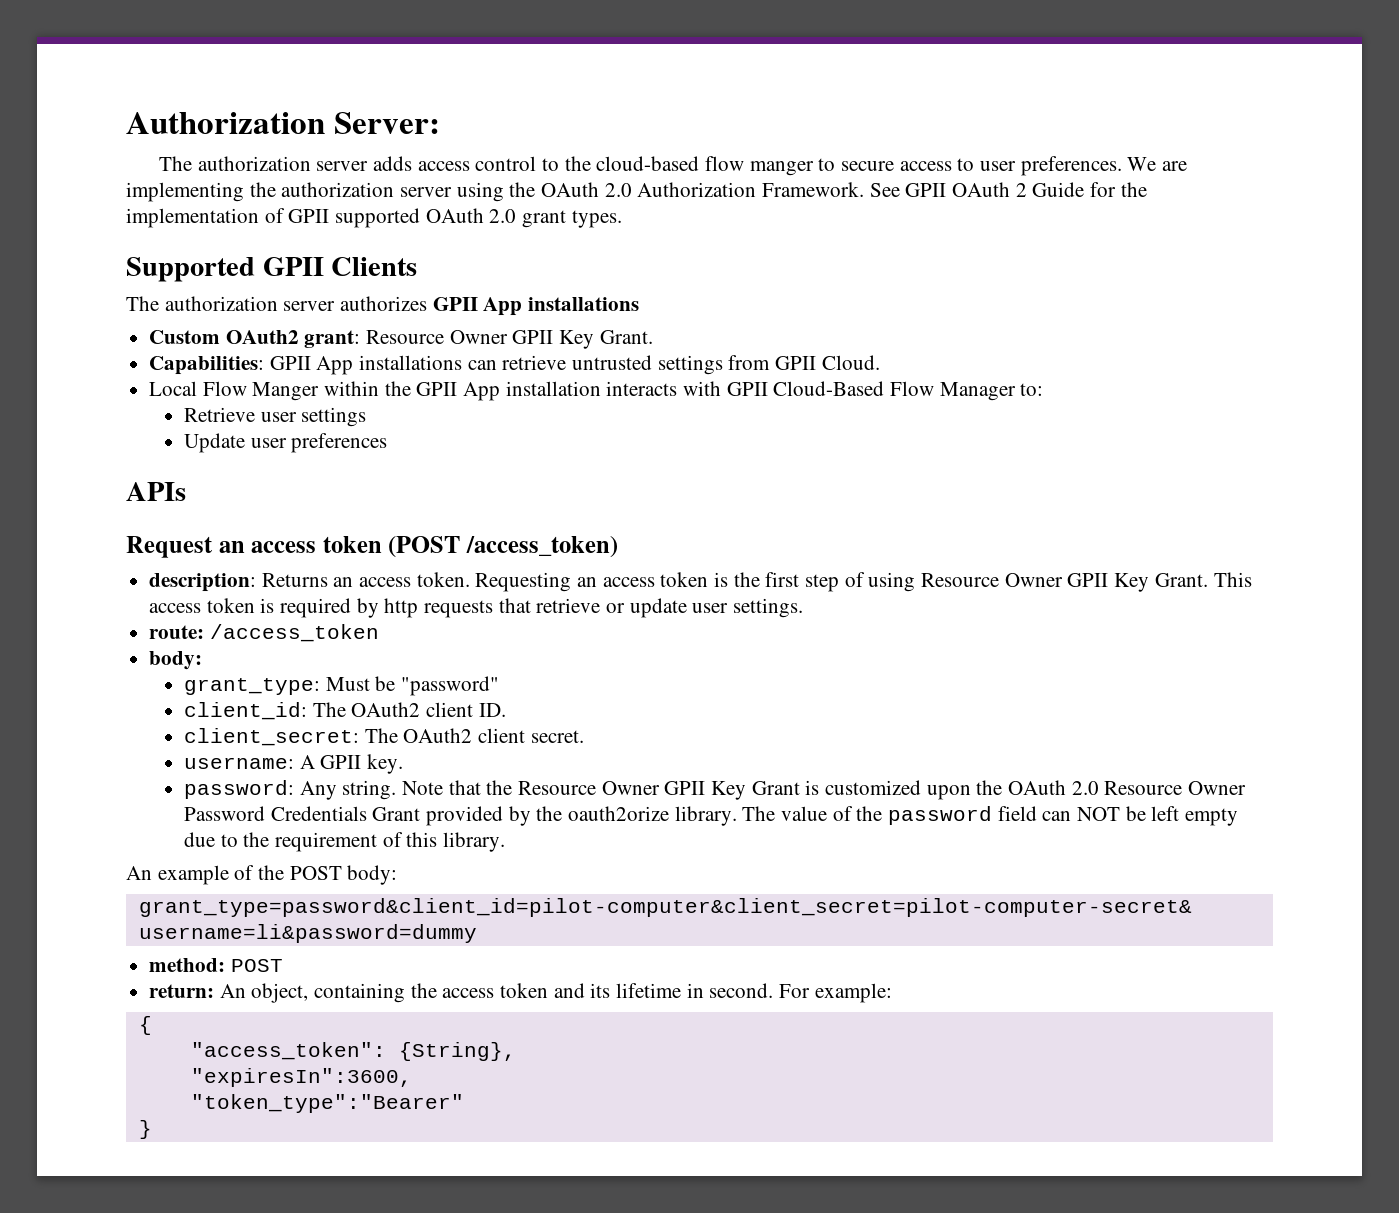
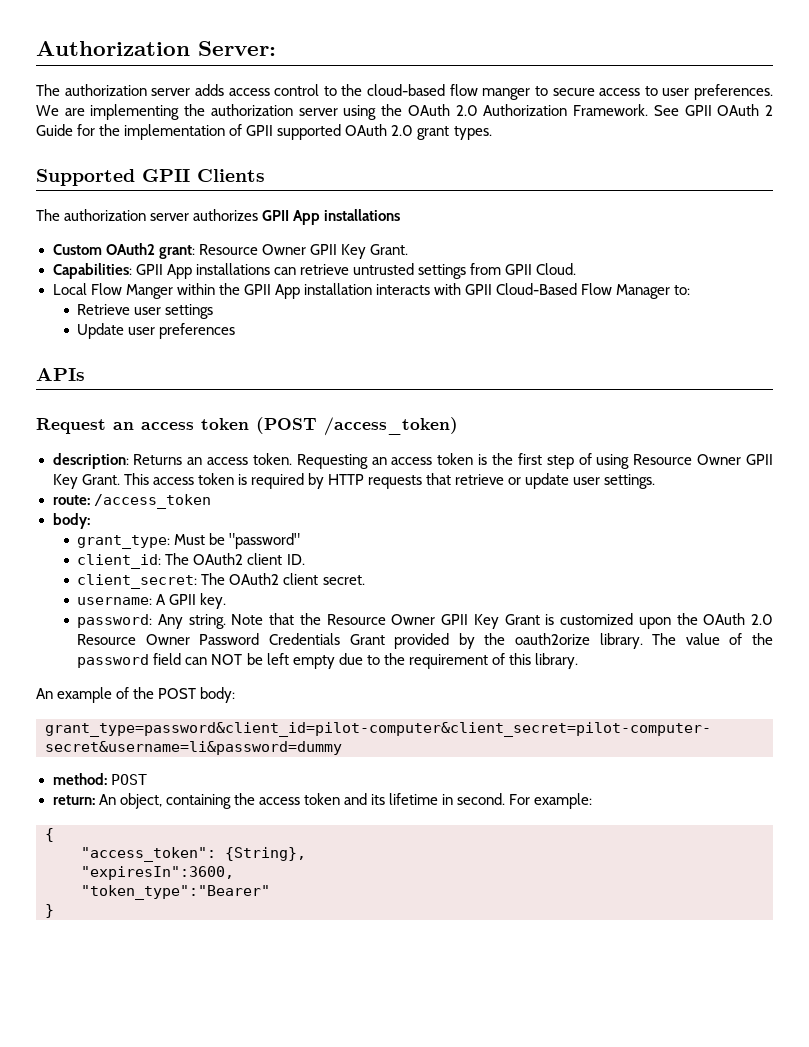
- This access token is required by http requests that retrieve or update user settings.
+ This access token is required by HTTP requests that retrieve or update user settings.

